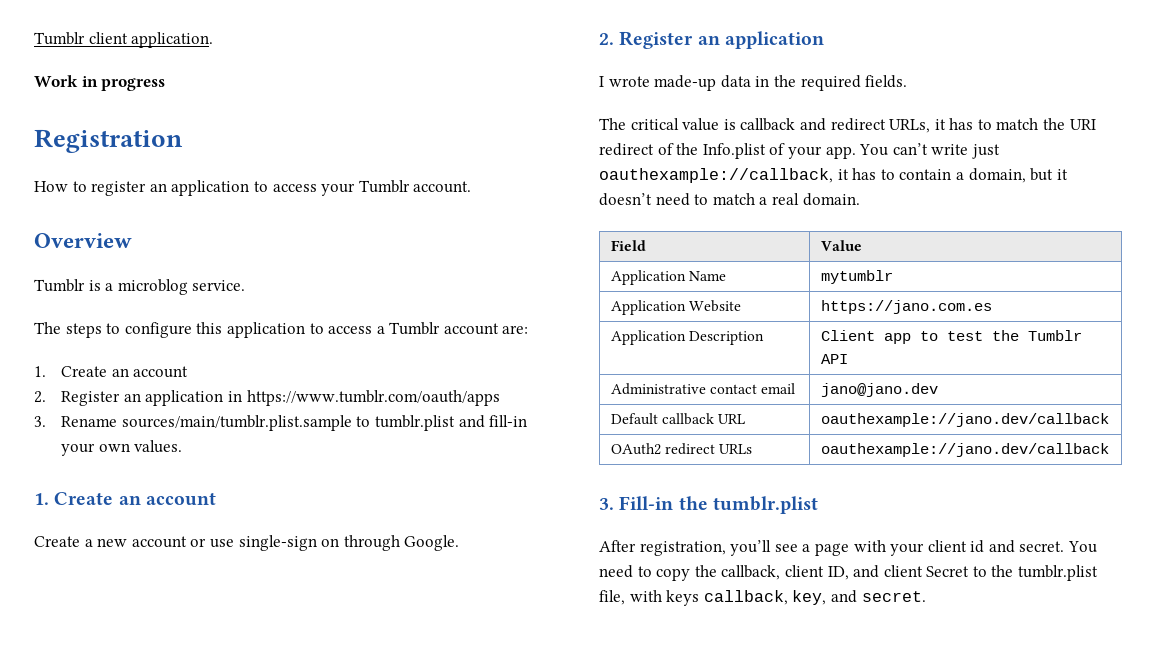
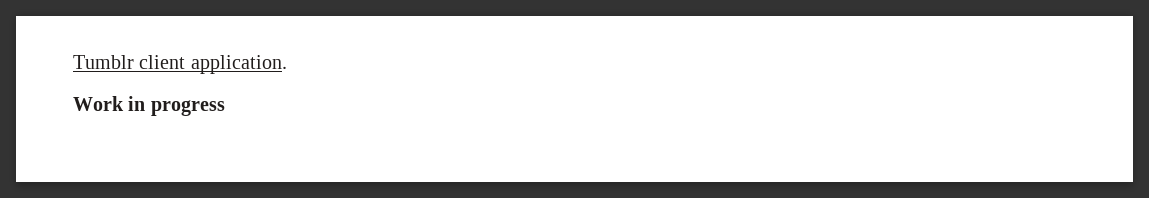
- Registration
- How to register an application to access your Tumblr account.
- Overview
- Tumblr is a microblog service.
- The steps to configure this application to access a Tumblr account are:
- 1. Create an account
- 2. Register an application in https://www.tumblr.com/oauth/apps
- 3. Rename sources/main/tumblr.plist.sample to tumblr.plist and fill-in your own values.
- 1. Create an account
- Create a new account or use single-sign on through Google.
- 2. Register an application
- I wrote made-up data in the required fields.
- The critical value is callback and redirect URLs, it has to match the URI redirect of the Info.plist of your app. You can’t write just oauthexample://callback, it has to contain a domain, but it doesn’t need to match a real domain.
- Field | Value
- Application Name | mytumblr
- Application Website | https://jano.com.es
- Application Description | Client app to test the Tumblr API
- Administrative contact email | jano@jano.dev
- Default callback URL | oauthexample://jano.dev/callback
- OAuth2 redirect URLs | oauthexample://jano.dev/callback
- 3. Fill-in the tumblr.plist
- After registration, you’ll see a page with your client id and secret. You need to copy the callback, client ID, and client Secret to the tumblr.plist file, with keys callback, key, and secret.

